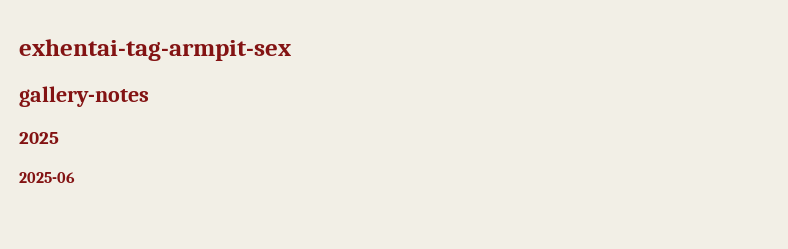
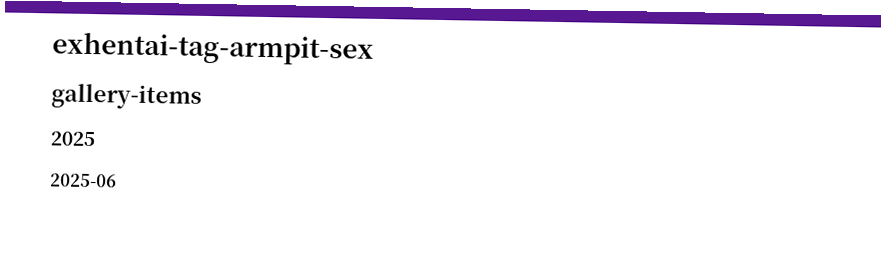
- gallery-notes
+ gallery-items

